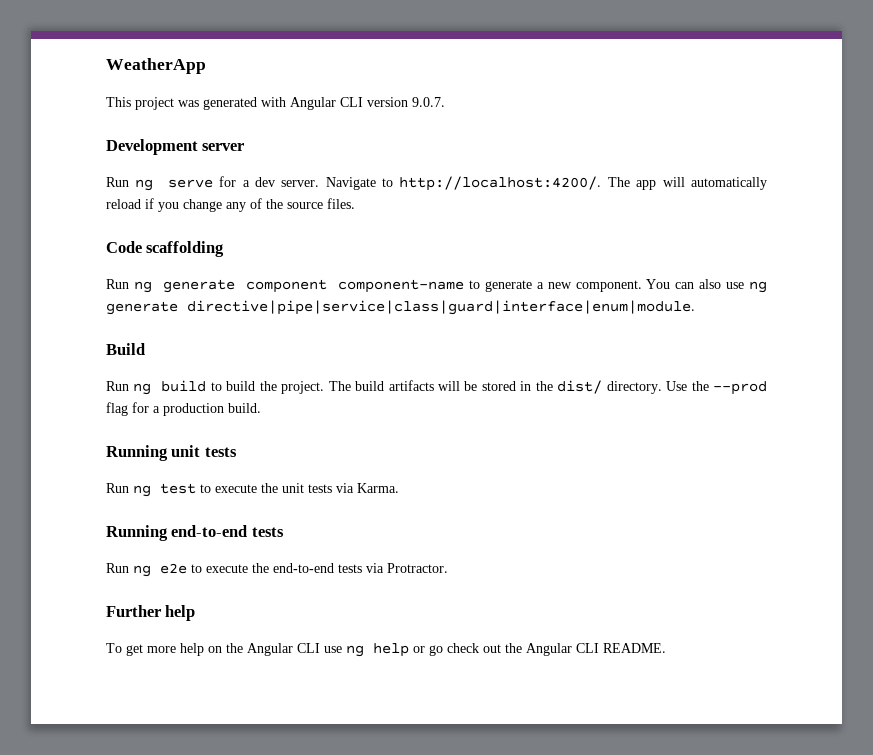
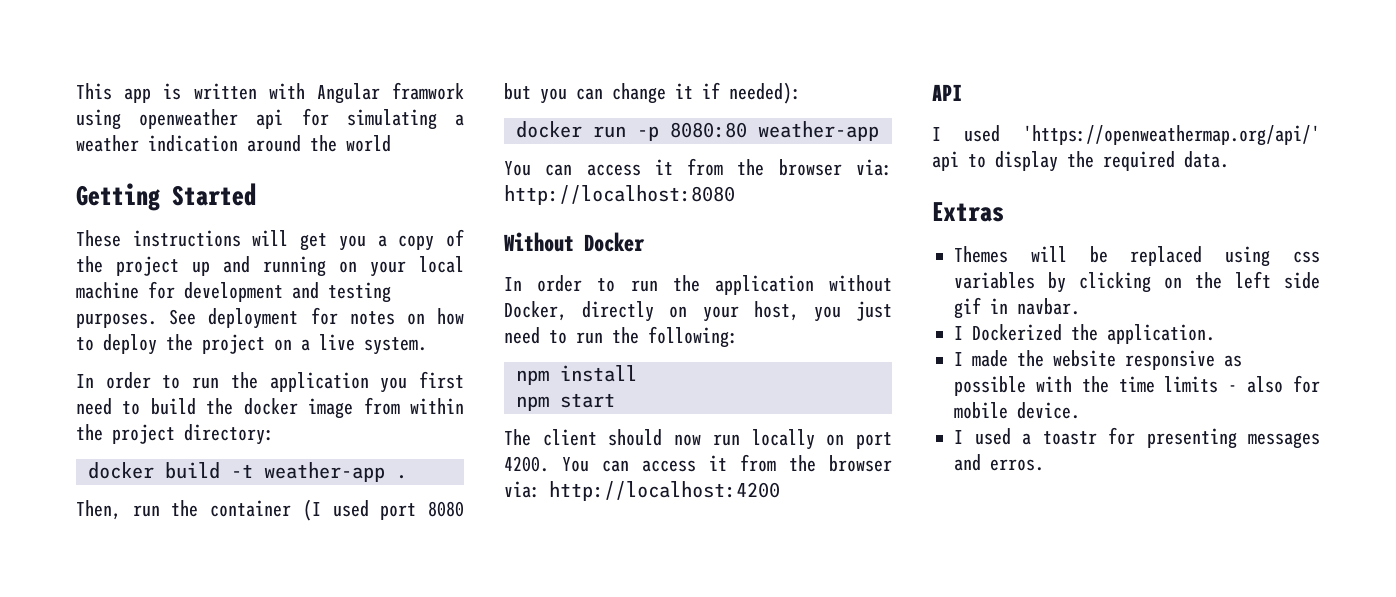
- WeatherApp
- This project was generated with Angular CLI version 9.0.7.
- Development server
- Run ng serve for a dev server. Navigate to http://localhost:4200/. The app will automatically reload if you change any of the source files.
- Code scaffolding
- Run ng generate component component-name to generate a new component. You can also use ng generate directive|pipe|service|class|guard|interface|enum|module.
- Build
- Run ng build to build the project. The build artifacts will be stored in the dist/ directory. Use the --prod flag for a production build.
- Running unit tests
- Run ng test to execute the unit tests via Karma.
- Running end-to-end tests
- Run ng e2e to execute the end-to-end tests via Protractor.
- Further help
- To get more help on the Angular CLI use ng help or go check out the Angular CLI README.
+ This app is written with Angular framwork using openweather api for simulating a weather indication around the world
+ Getting Started
+ These instructions will get you a copy of the project up and running on your local machine for development and testing purposes. See deployment for notes on how to deploy the project on a live system.
+ In order to run the application you first need to build the docker image from within the project directory:
+ docker build -t weather-app .
+ Then, run the container (I used port 8080 but you can change it if needed):
+ docker run -p 8080:80 weather-app
+ You can access it from the browser via: http://localhost:8080
+ Without Docker
+ In order to run the application without Docker, directly on your host, you just need to run the following:
+ npm install
+ npm start
+ The client should now run locally on port 4200. You can access it from the browser via: http://localhost:4200
+ API
+ I used 'https://openweathermap.org/api/' api to display the required data.
+ Extras
+ Themes will be replaced using css variables by clicking on the left side gif in navbar.
+ I Dockerized the application.
+ I made the website responsive as possible with the time limits - also for mobile device.
+ I used a toastr for presenting messages and erros.

